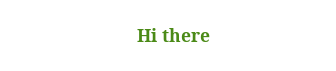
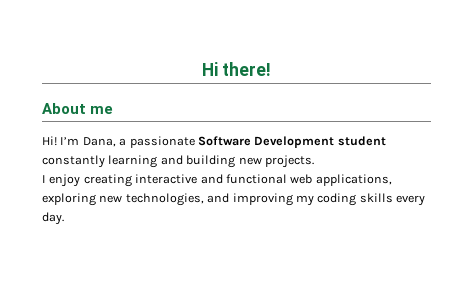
- Hi there
+ Hi there!
+ About me
+ Hi! I’m Dana, a passionate Software Development student constantly learning and building new projects.
+ I enjoy creating interactive and functional web applications, exploring new technologies, and improving my coding skills every day.

